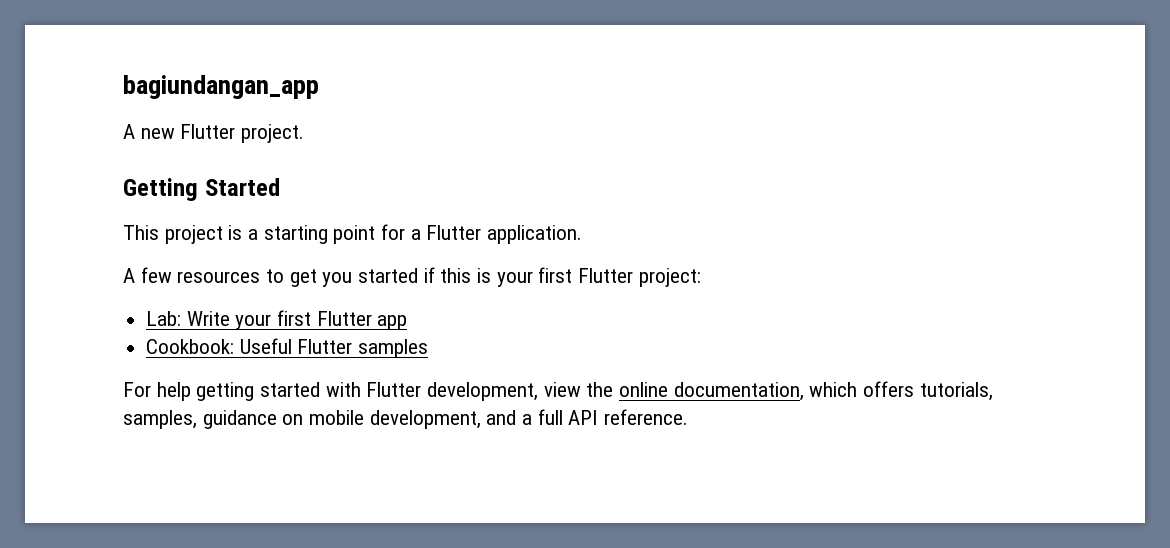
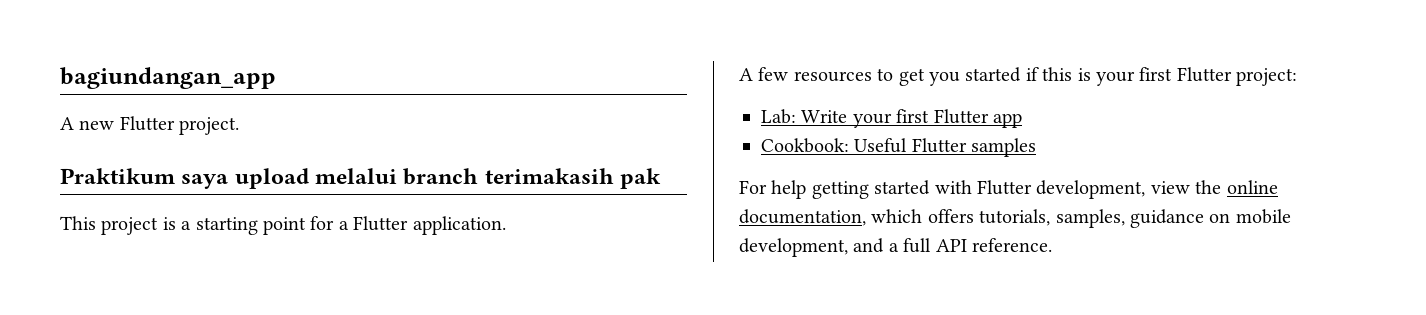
- Getting Started
+ Praktikum saya upload melalui branch terimakasih pak

